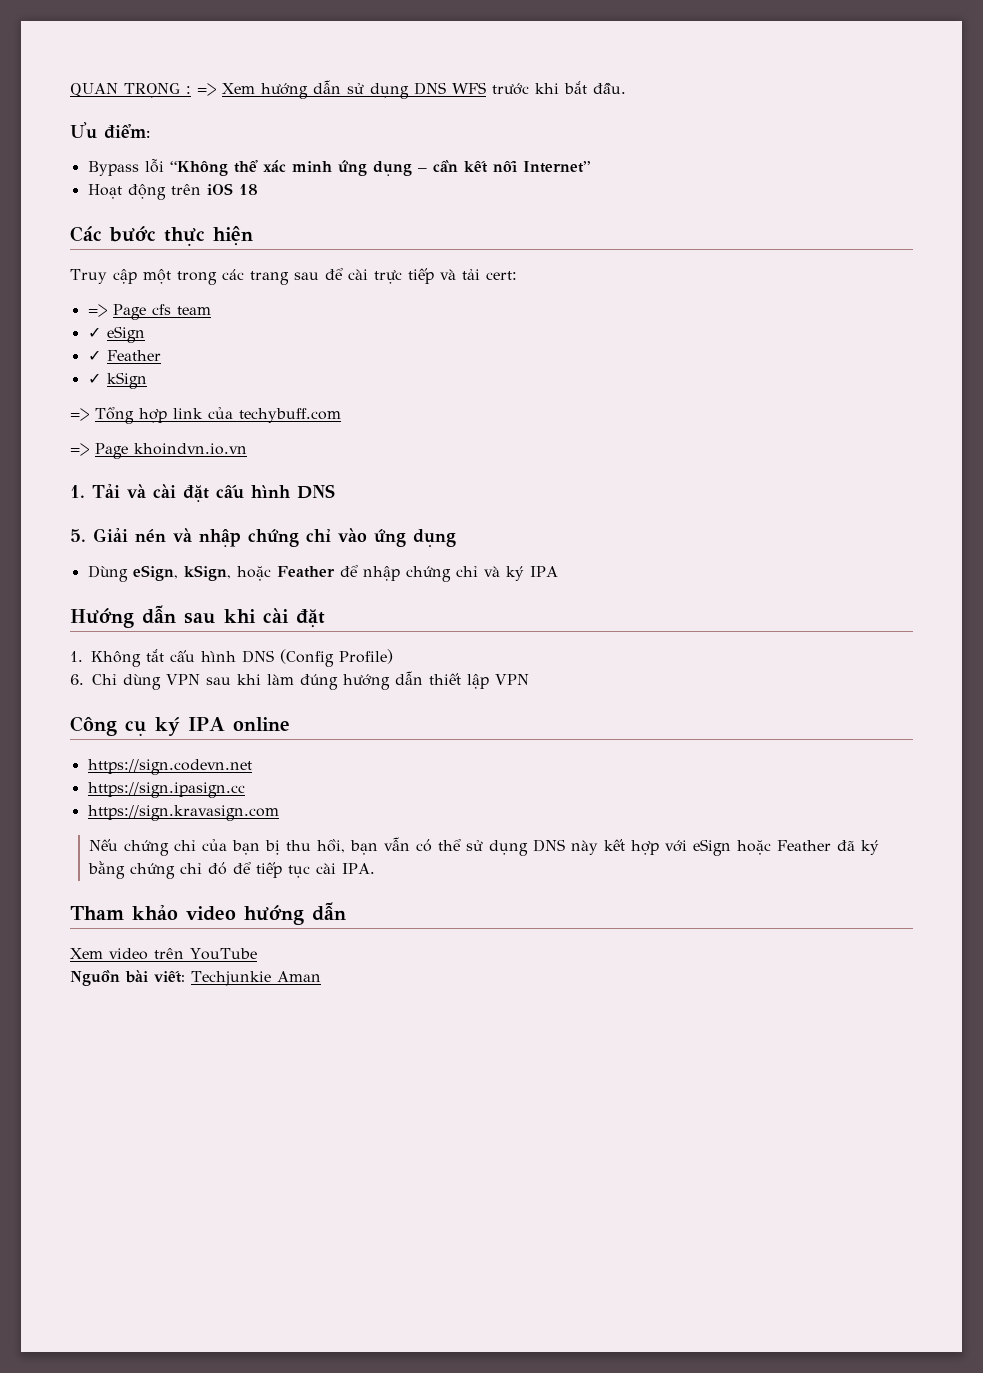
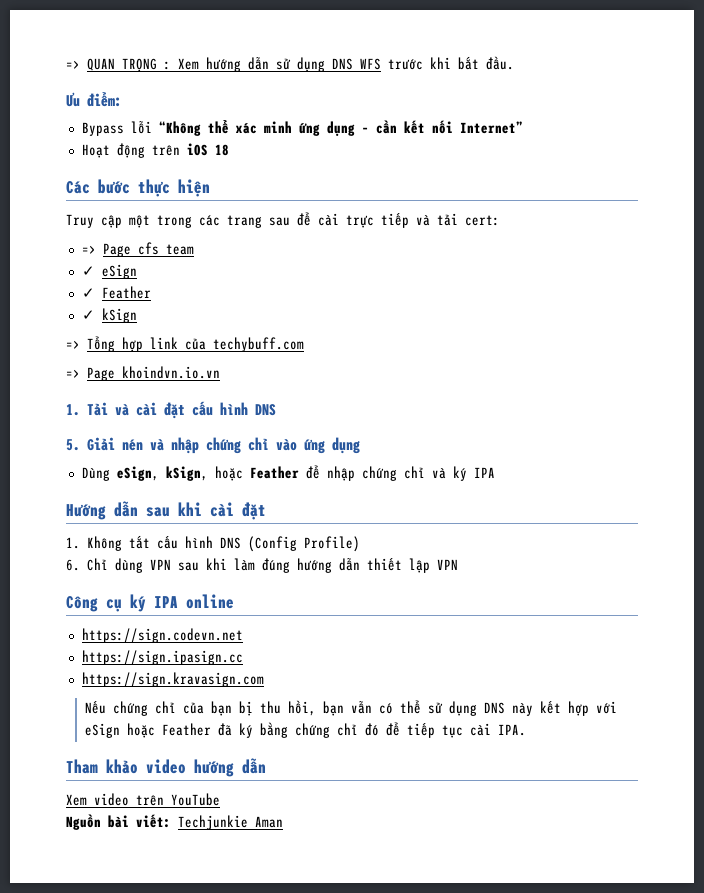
- QUAN TRỌNG : => Xem hướng dẫn sử dụng DNS WFS trước khi bắt đầu.
+ => QUAN TRỌNG : Xem hướng dẫn sử dụng DNS WFS trước khi bắt đầu.

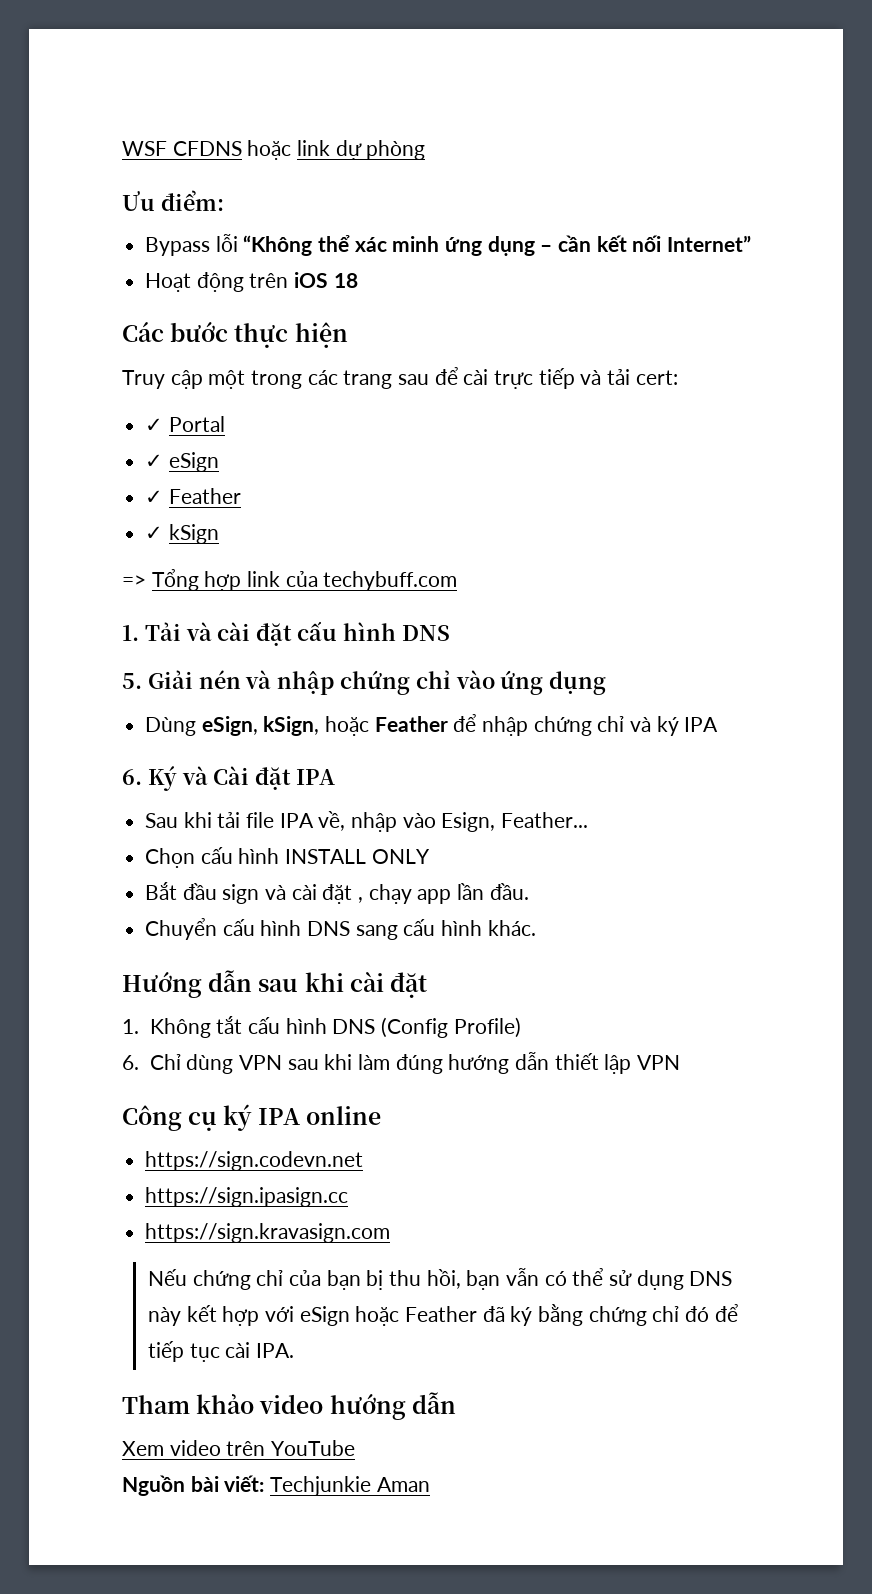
- => QUAN TRỌNG : Xem hướng dẫn sử dụng DNS WFS trước khi bắt đầu.
+ WSF CFDNS hoặc link dự phòng
- => Page cfs team
+ ✓ Portal
- => Page khoindvn.io.vn
+ 6. Ký và Cài đặt IPA
+ Sau khi tải file IPA về, nhập vào Esign, Feather...
+ Chọn cấu hình INSTALL ONLY
+ Bắt đầu sign và cài đặt , chạy app lần đầu.
+ Chuyển cấu hình DNS sang cấu hình khác.

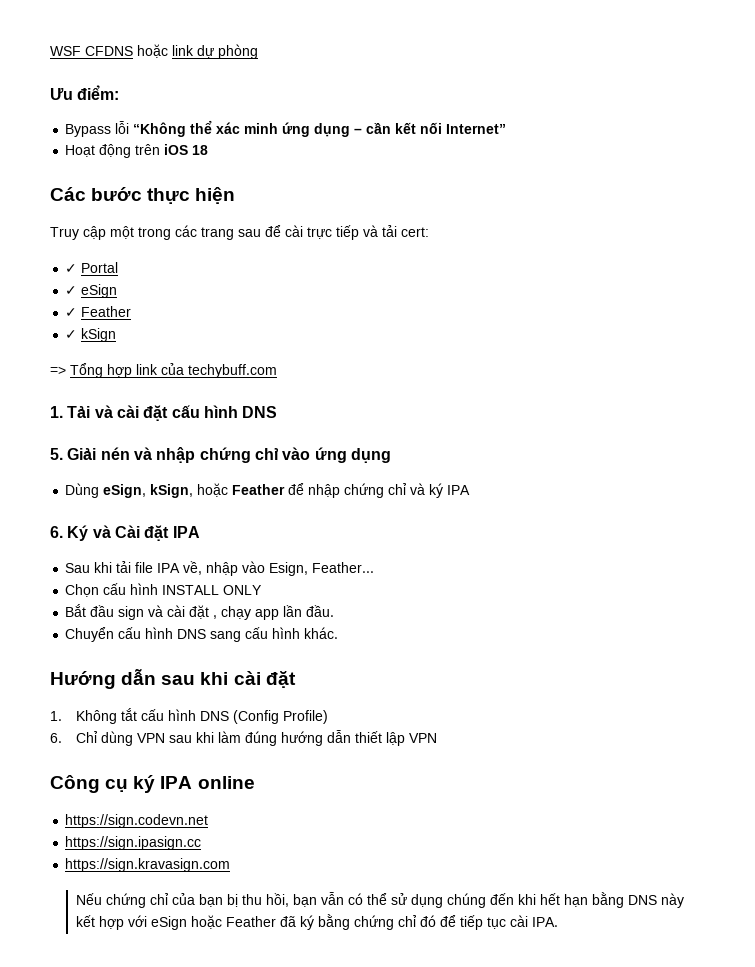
- Nếu chứng chỉ của bạn bị thu hồi, bạn vẫn có thể sử dụng DNS này kết hợp với eSign hoặc Feather đã ký bằng chứng chỉ đó để tiếp tục cài IPA.
+ Nếu chứng chỉ của bạn bị thu hồi, bạn vẫn có thể sử dụng chúng đến khi hết hạn bằng DNS này kết hợp với eSign hoặc Feather đã ký bằng chứng chỉ đó để tiếp tục cài IPA.
- Tham khảo video hướng dẫn
- Xem video trên YouTube
- Nguồn bài viết: Techjunkie Aman

